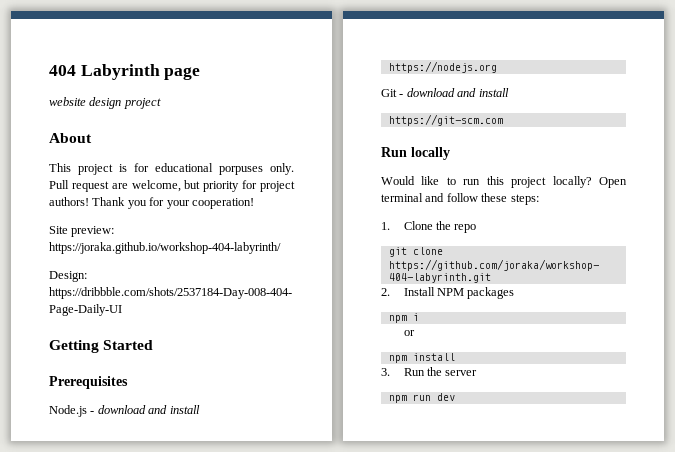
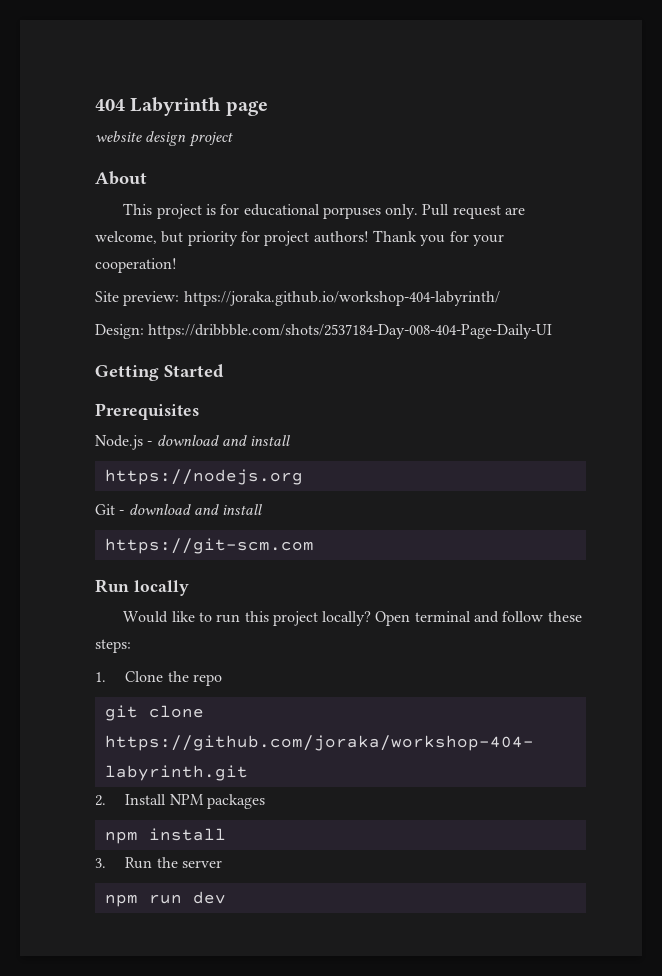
- npm i
- or

